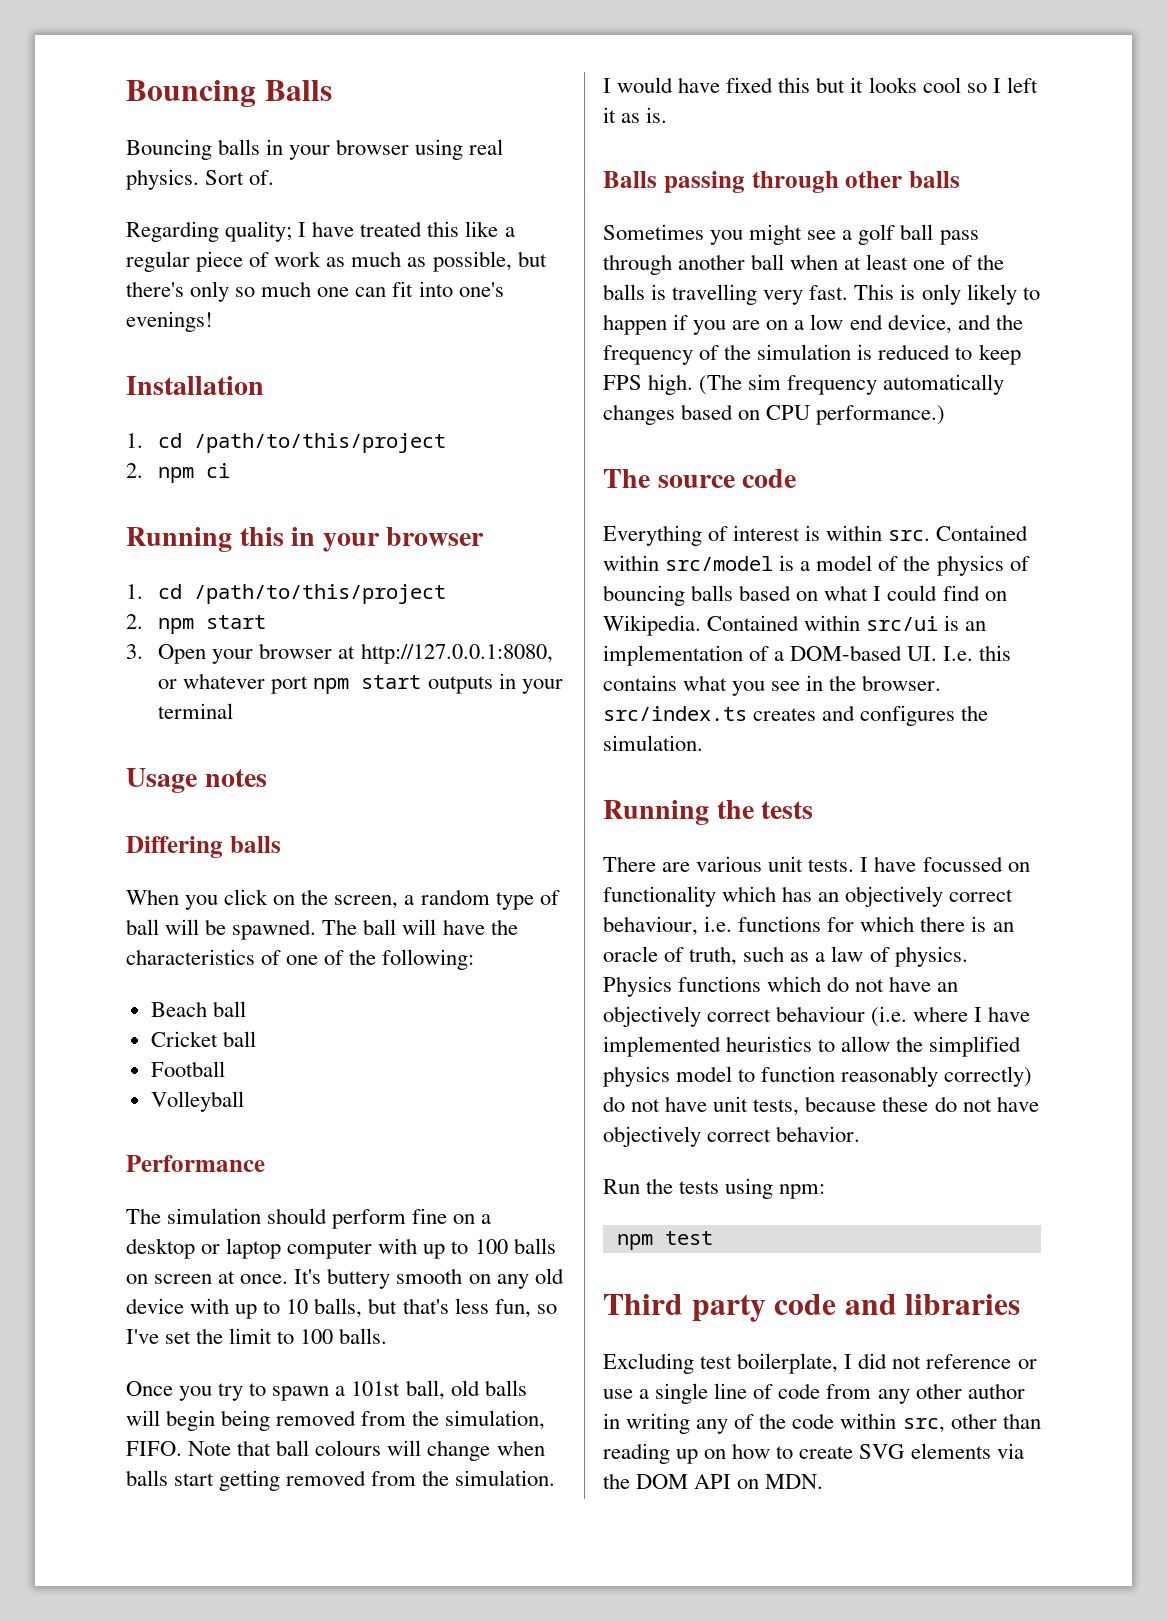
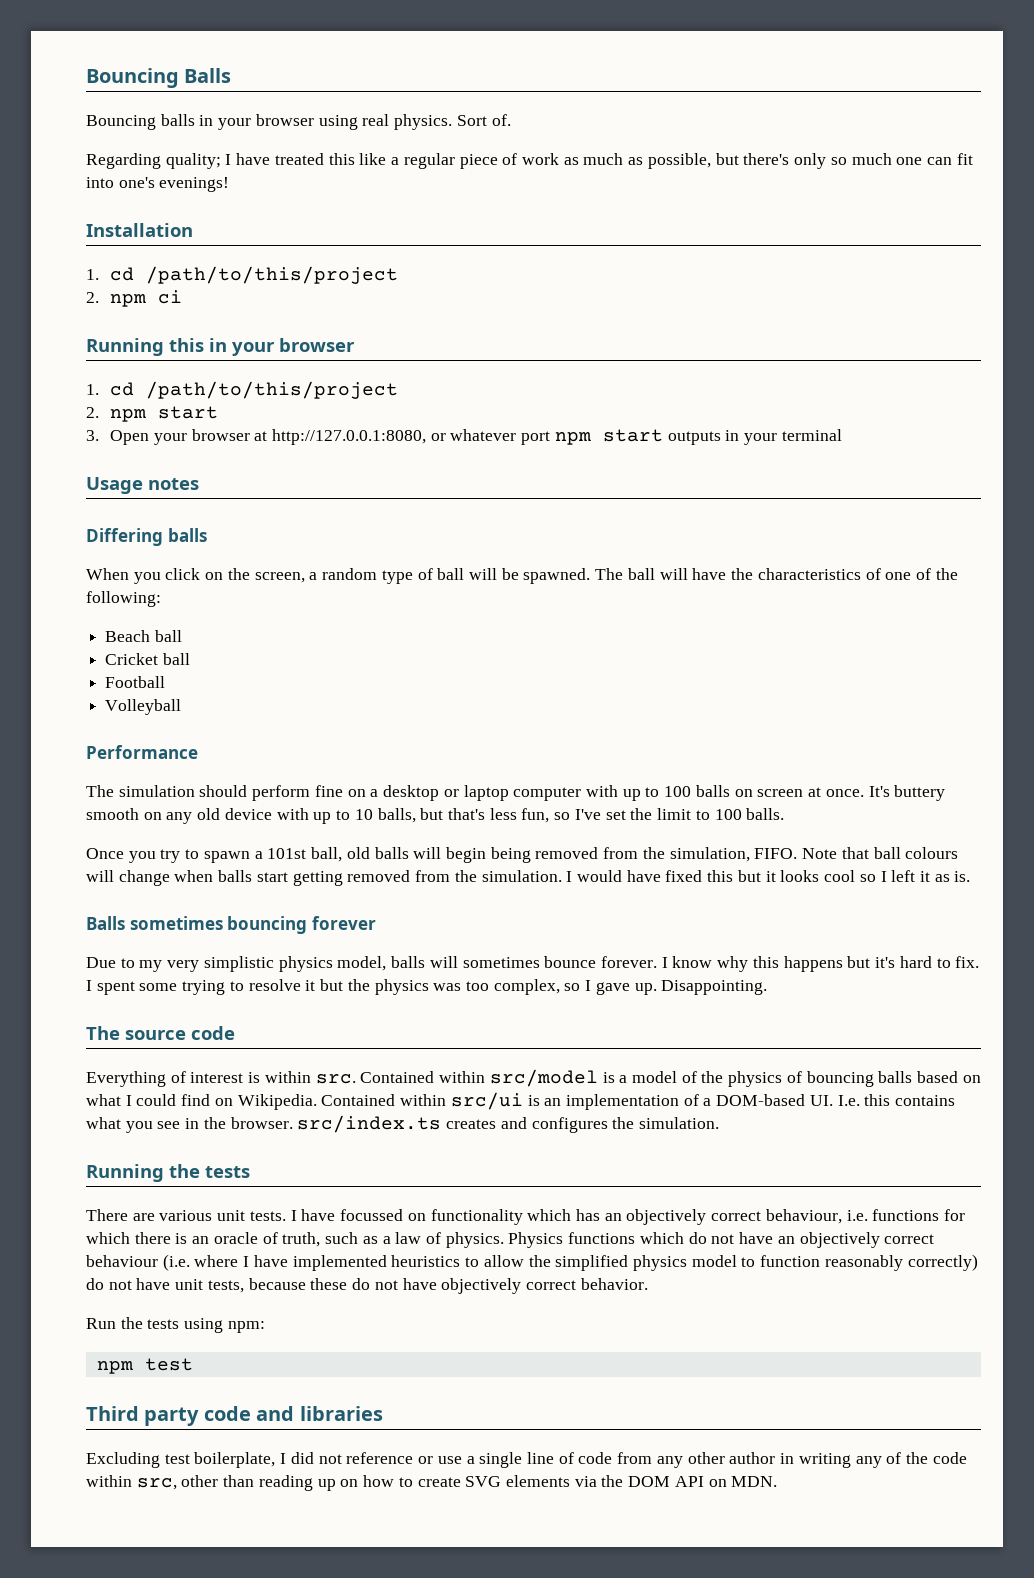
- Balls passing through other balls
- Sometimes you might see a golf ball pass through another ball when at least one of the balls is travelling very fast. This is only likely to happen if you are on a low end device, and the frequency of the simulation is reduced to keep FPS high. (The sim frequency automatically changes based on CPU performance.)
+ Balls sometimes bouncing forever
+ Due to my very simplistic physics model, balls will sometimes bounce forever. I know why this happens but it's hard to fix. I spent some trying to resolve it but the physics was too complex, so I gave up. Disappointing.

